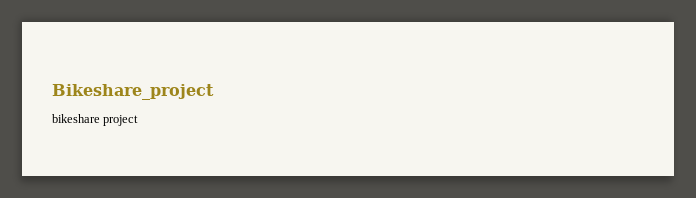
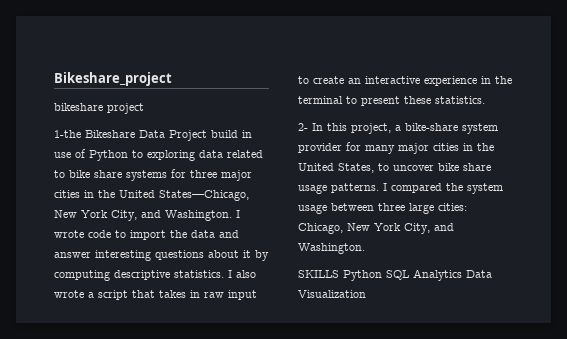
+ 1-the Bikeshare Data Project build in use of Python to exploring data related to bike share systems for three major cities in the United States—Chicago, New York City, and Washington. I wrote code to import the data and answer interesting questions about it by computing descriptive statistics. I also wrote a script that takes in raw input to create an interactive experience in the terminal to present these statistics.
+ 2- In this project, a bike-share system provider for many major cities in the United States, to uncover bike share usage patterns. I compared the system usage between three large cities: Chicago, New York City, and Washington.
+ SKILLS Python SQL Analytics Data Visualization

